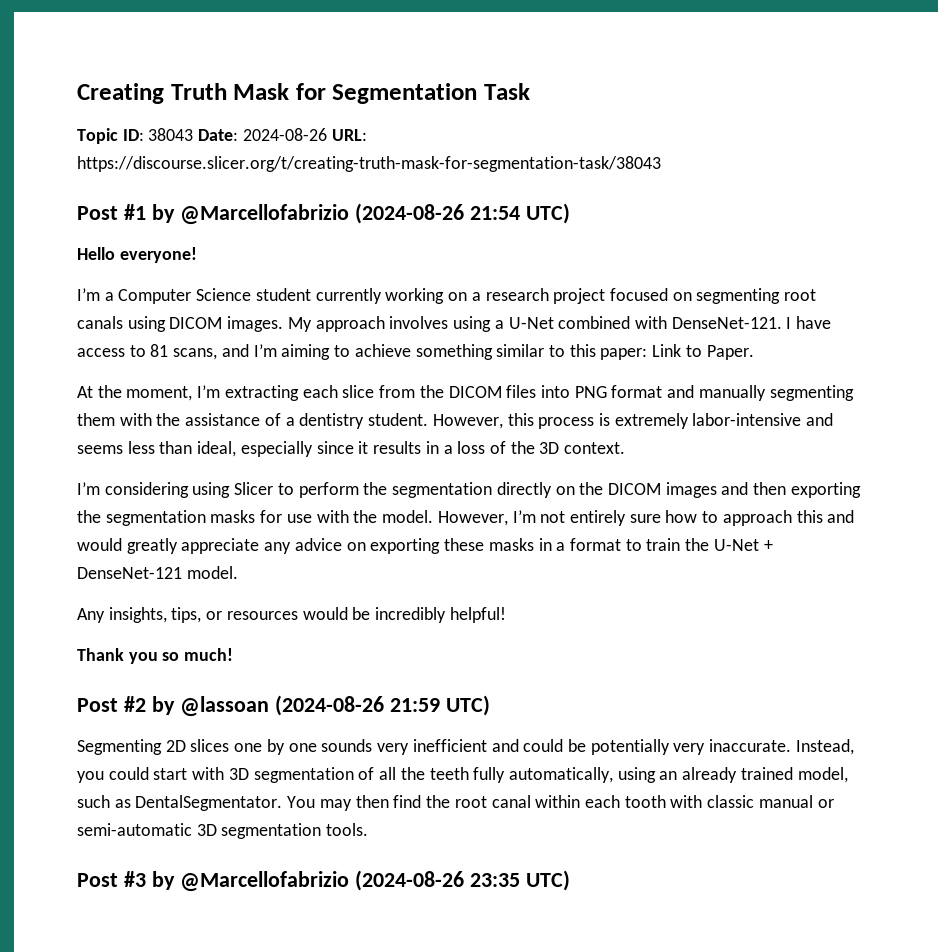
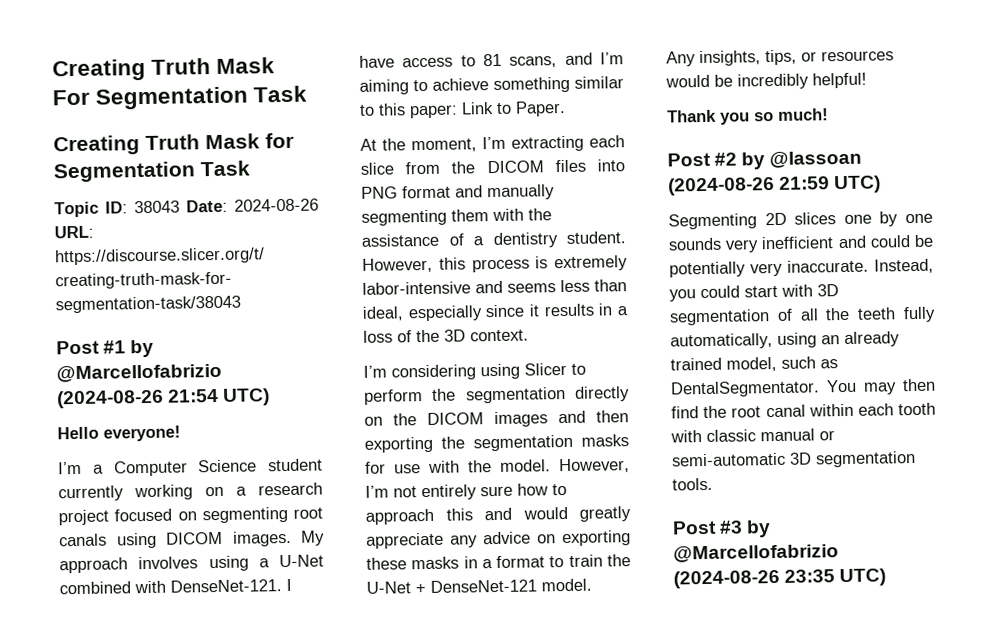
+ Creating Truth Mask For Segmentation Task

